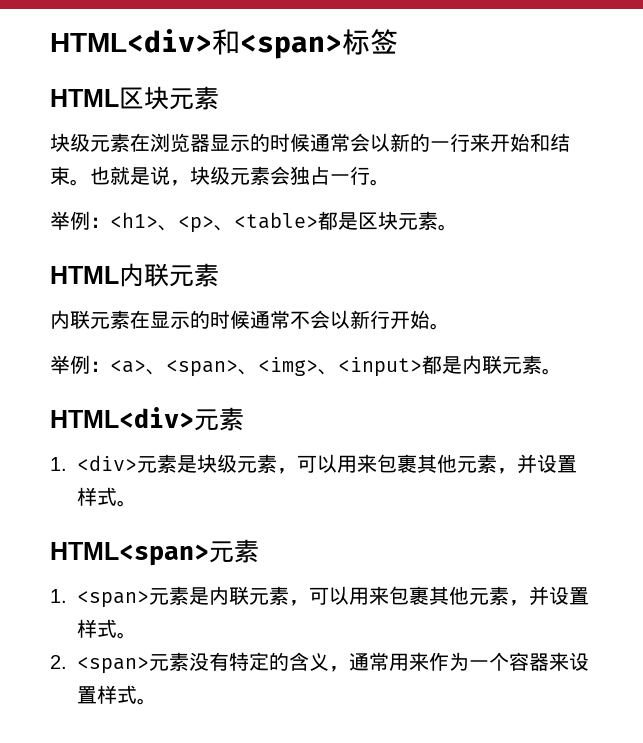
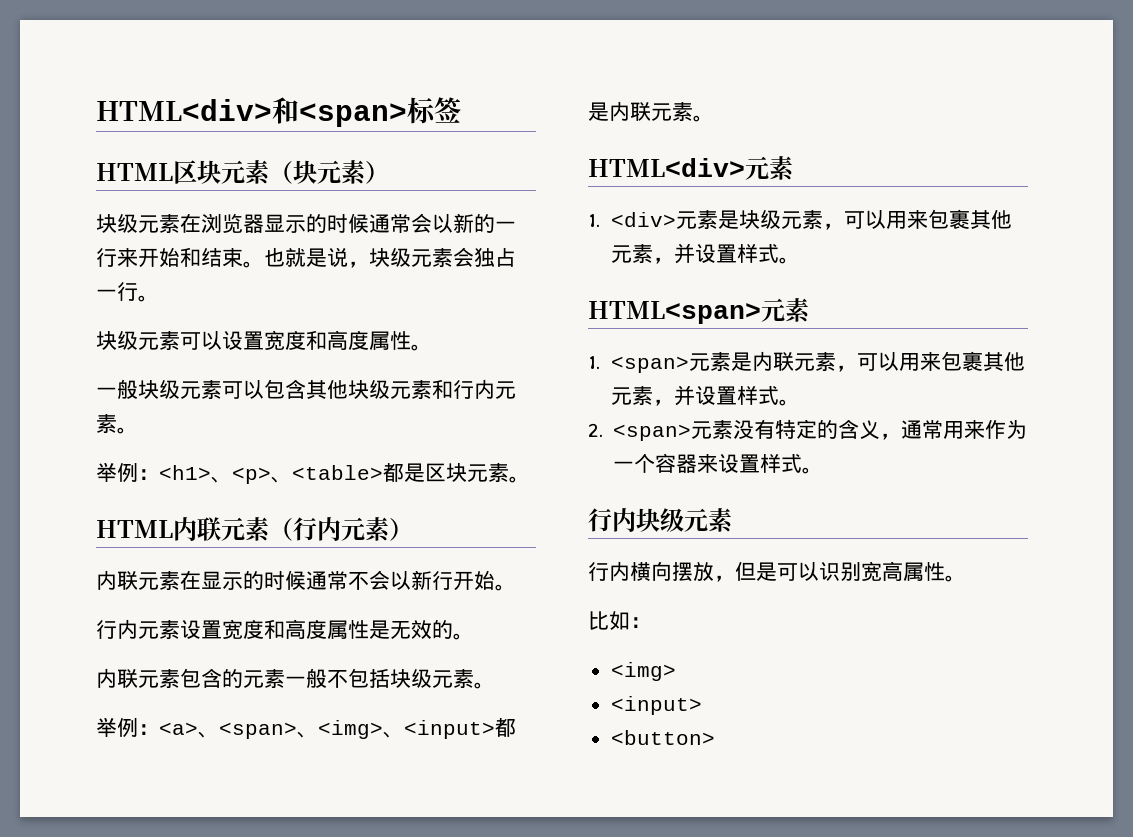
- HTML区块元素
+ HTML区块元素（块元素）
+ 块级元素可以设置宽度和高度属性。
+ 一般块级元素可以包含其他块级元素和行内元素。
- HTML内联元素
+ HTML内联元素（行内元素）
+ 行内元素设置宽度和高度属性是无效的。
+ 内联元素包含的元素一般不包括块级元素。
+ 行内块级元素
+ 行内横向摆放，但是可以识别宽高属性。
+ 比如：
+ <img>
+ <input>
+ <button>

